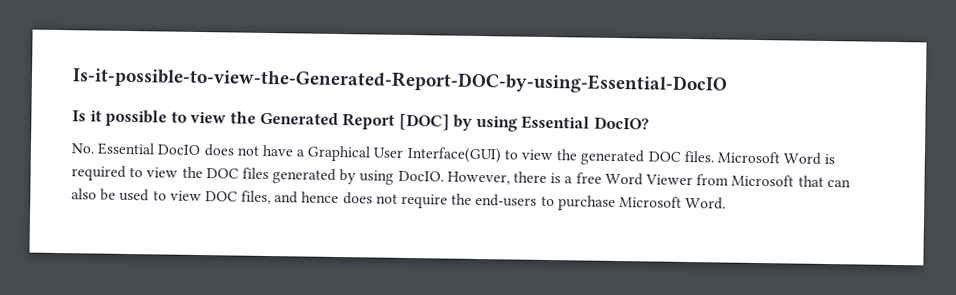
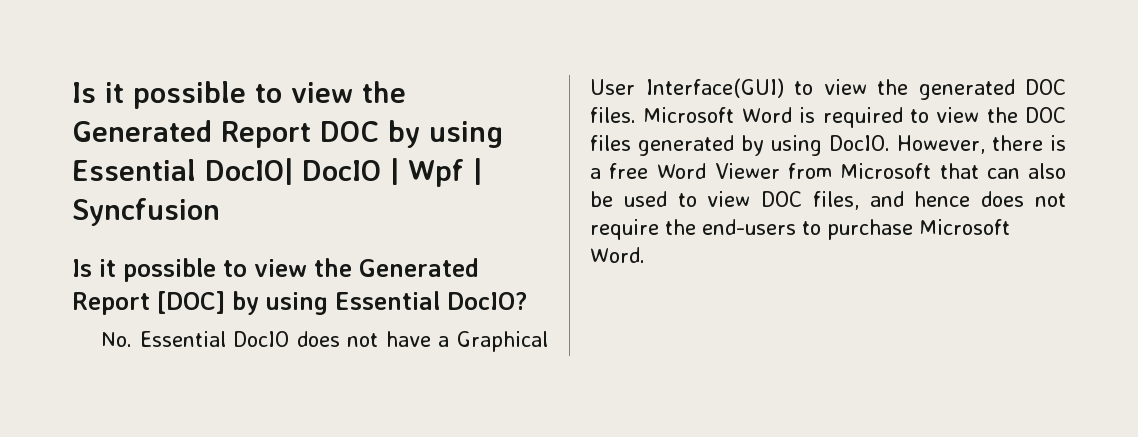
- Is-it-possible-to-view-the-Generated-Report-DOC-by-using-Essential-DocIO
+ Is it possible to view the Generated Report DOC by using Essential DocIO| DocIO | Wpf | Syncfusion

